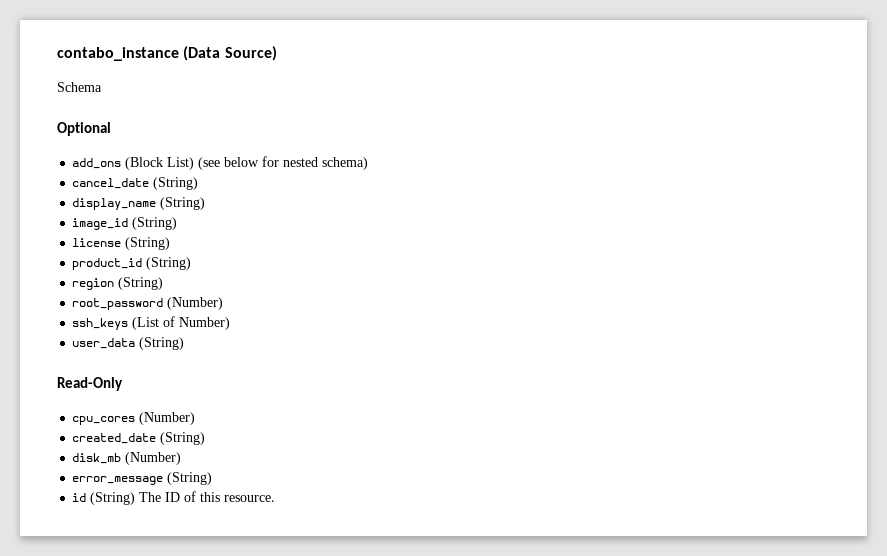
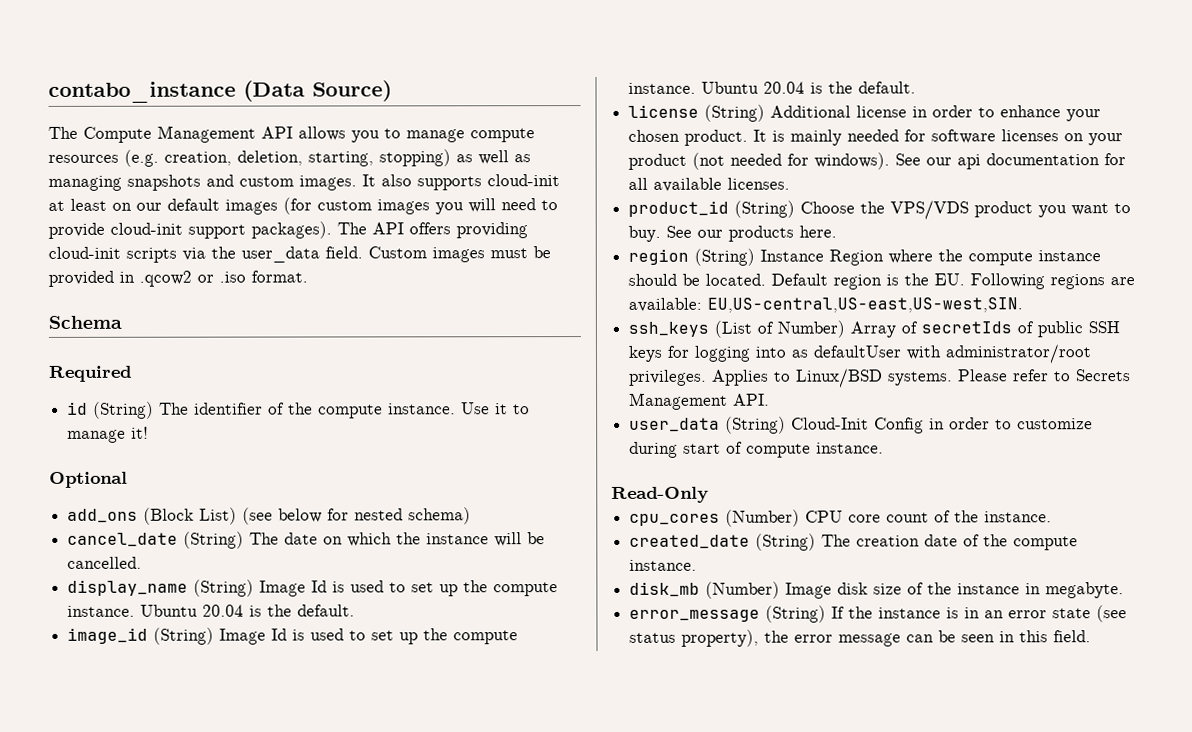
+ The Compute Management API allows you to manage compute resources (e.g. creation, deletion, starting, stopping) as well as managing snapshots and custom images. It also supports cloud-init at least on our default images (for custom images you will need to provide cloud-init support packages). The API offers providing cloud-init scripts via the user_data field. Custom images must be provided in .qcow2 or .iso format.
  Schema
+ Required
+ id (String) The identifier of the compute instance. Use it to manage it!
- cancel_date (String)
- display_name (String)
- image_id (String)
- license (String)
- product_id (String)
- region (String)
- root_password (Number)
- ssh_keys (List of Number)
- user_data (String)
+ cancel_date (String) The date on which the instance will be cancelled.
+ display_name (String) Image Id is used to set up the compute instance. Ubuntu 20.04 is the default.
+ image_id (String) Image Id is used to set up the compute instance. Ubuntu 20.04 is the default.
+ license (String) Additional license in order to enhance your chosen product. It is mainly needed for software licenses on your product (not needed for windows). See our api documentation for all available licenses.
+ product_id (String) Choose the VPS/VDS product you want to buy. See our products here.
+ region (String) Instance Region where the compute instance should be located. Default region is the EU. Following regions are available: EU,US-central,US-east,US-west,SIN.
+ ssh_keys (List of Number) Array of secretIds of public SSH keys for logging into as defaultUser with administrator/root privileges. Applies to Linux/BSD systems. Please refer to Secrets Management API.
+ user_data (String) Cloud-Init Config in order to customize during start of compute instance.
  Read-Only
- cpu_cores (Number)
- created_date (String)
- disk_mb (Number)
- error_message (String)
- id (String) The ID of this resource.
+ cpu_cores (Number) CPU core count of the instance.
+ created_date (String) The creation date of the compute instance.
+ disk_mb (Number) Image disk size of the instance in megabyte.
+ error_message (String) If the instance is in an error state (see status property), the error message can be seen in this field.

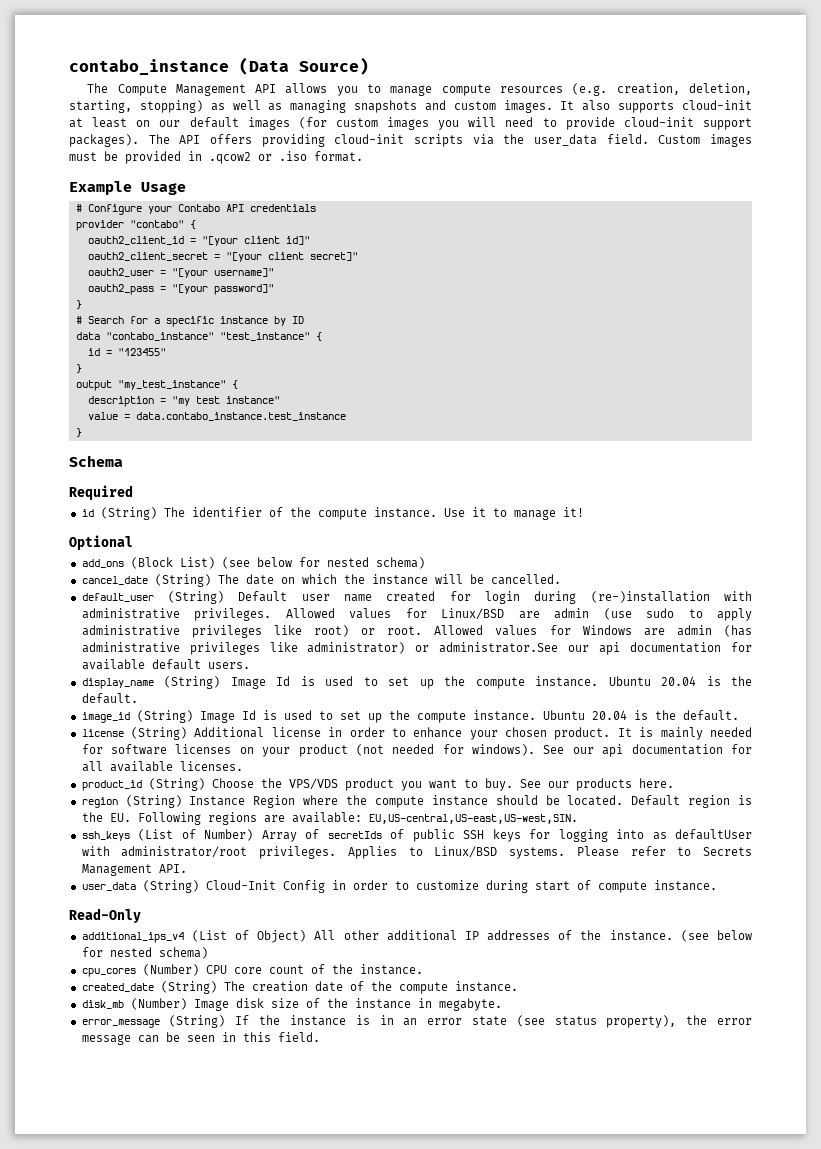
+ Example Usage
+ # Configure your Contabo API credentials
+ provider "contabo" {
+ oauth2_client_id = "[your client id]"
+ oauth2_client_secret = "[your client secret]"
+ oauth2_user = "[your username]"
+ oauth2_pass = "[your password]"
+ }
+ # Search for a specific instance by ID
+ data "contabo_instance" "test_instance" {
+ id = "123455"
+ }
+ output "my_test_instance" {
+ description = "my test instance"
+ value = data.contabo_instance.test_instance
+ }
+ default_user (String) Default user name created for login during (re-)installation with administrative privileges. Allowed values for Linux/BSD are admin (use sudo to apply administrative privileges like root) or root. Allowed values for Windows are admin (has administrative privileges like administrator) or administrator.See our api documentation for available default users.
+ additional_ips_v4 (List of Object) All other additional IP addresses of the instance. (see below for nested schema)

